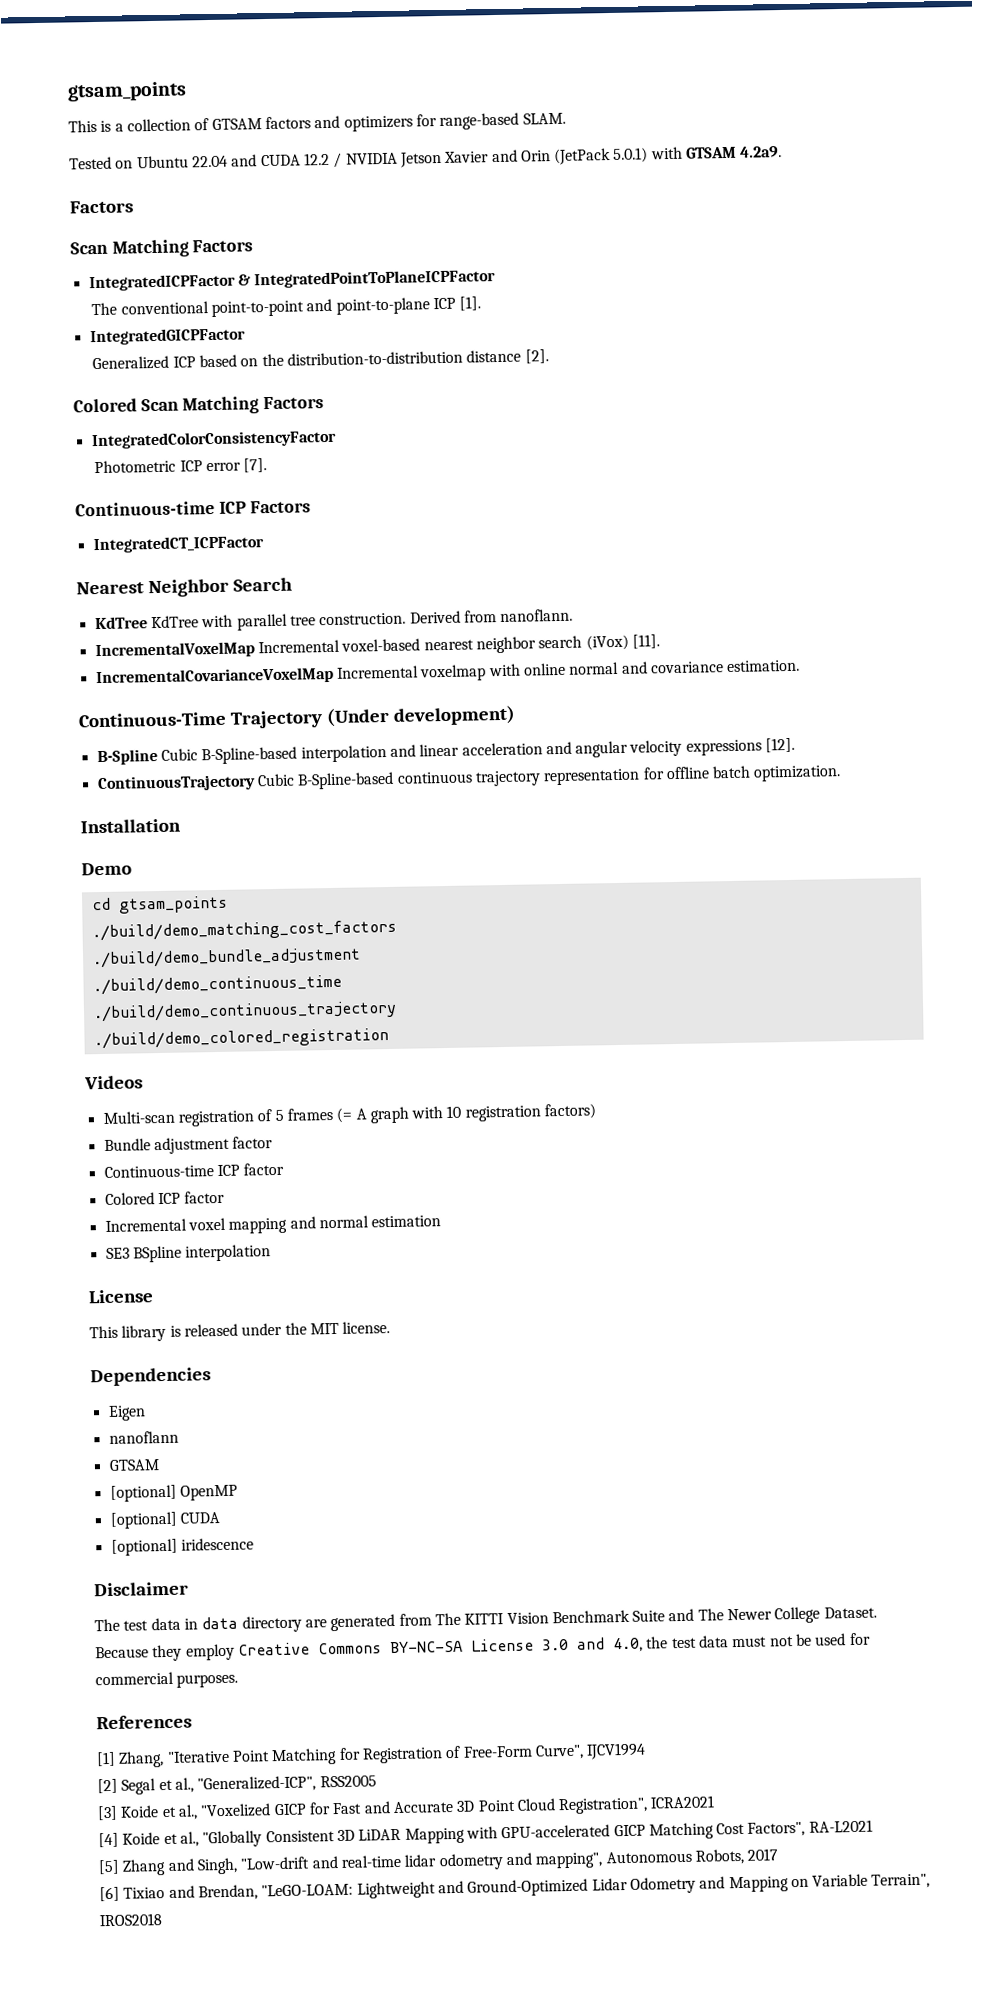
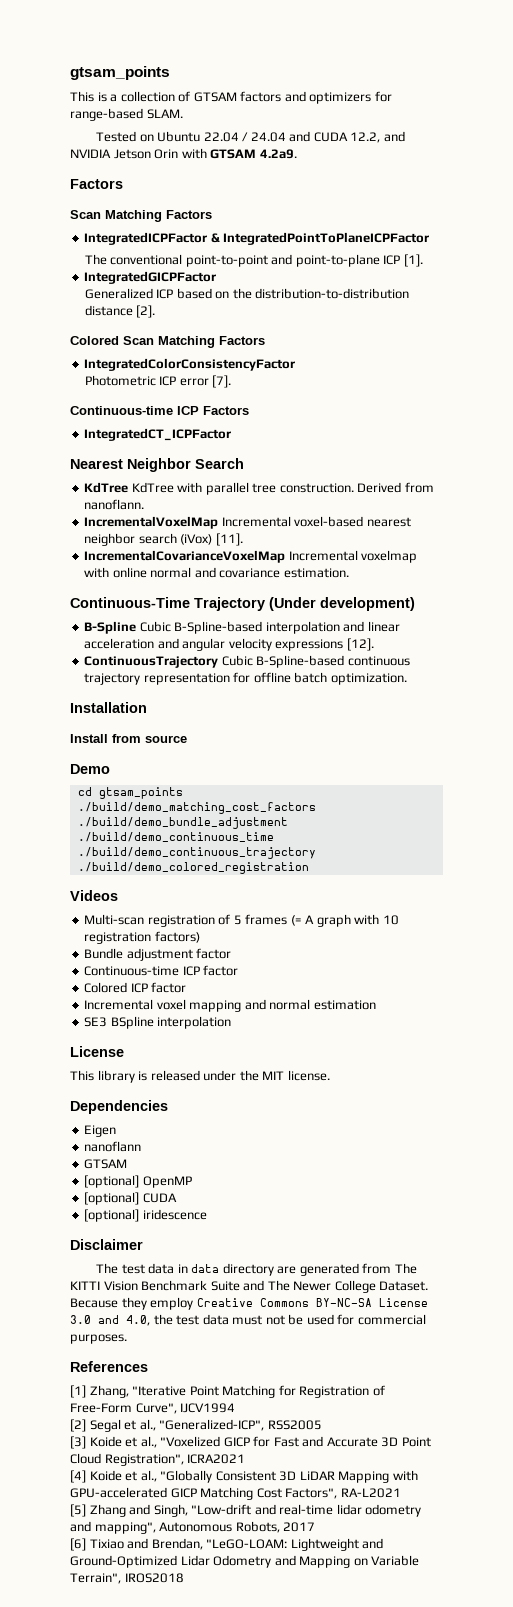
- Tested on Ubuntu 22.04 and CUDA 12.2 / NVIDIA Jetson Xavier and Orin (JetPack 5.0.1) with GTSAM 4.2a9.
+ Tested on Ubuntu 22.04 / 24.04 and CUDA 12.2, and NVIDIA Jetson Orin with GTSAM 4.2a9.
+ Install from source

